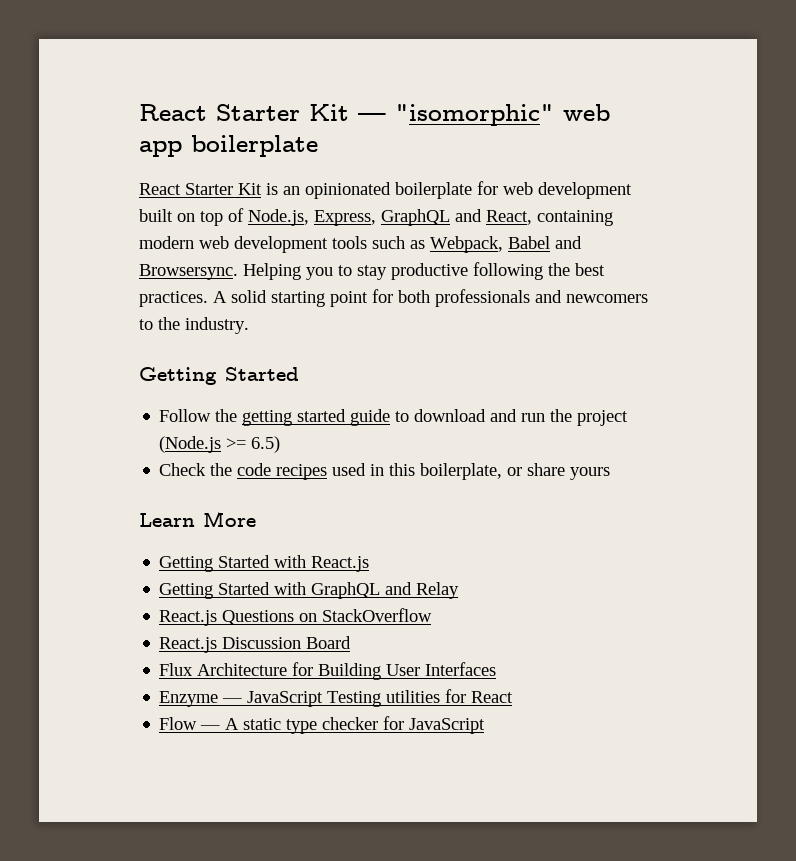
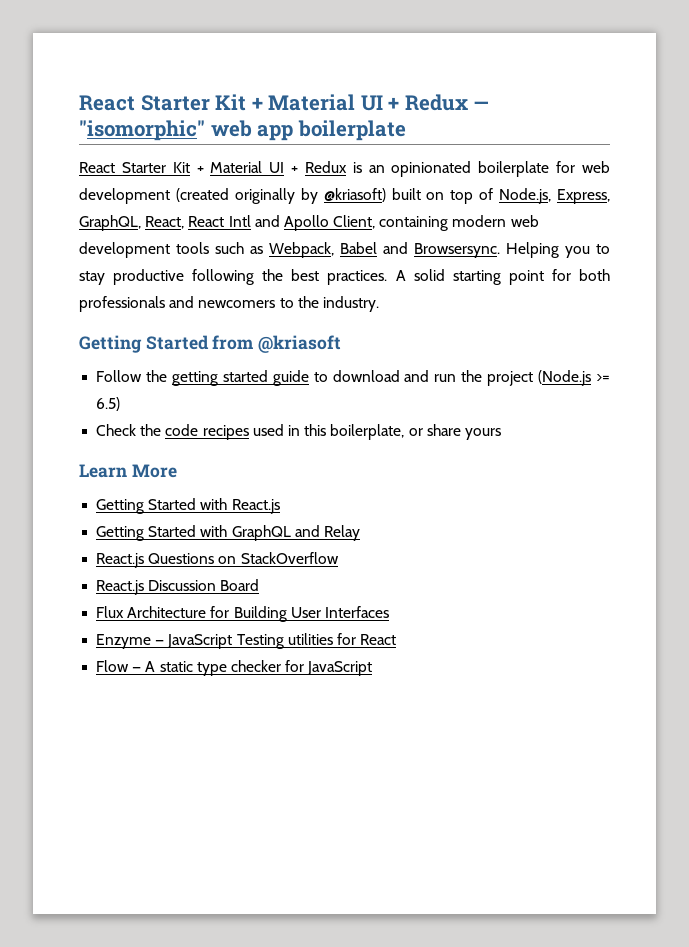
- React Starter Kit — "isomorphic" web app boilerplate
+ React Starter Kit + Material UI + Redux — "isomorphic" web app boilerplate
- React Starter Kit is an opinionated boilerplate for web development built on top of Node.js, Express, GraphQL and React, containing modern web development tools such as Webpack, Babel and Browsersync.
+ React Starter Kit + Material UI + Redux is an opinionated boilerplate for web development (created originally by @kriasoft) built on top of Node.js, Express, GraphQL, React, React Intl and Apollo Client, containing modern web development tools such as Webpack, Babel and Browsersync.
  A solid starting point for both professionals and newcomers to the industry.
- Getting Started
+ Getting Started from @kriasoft

